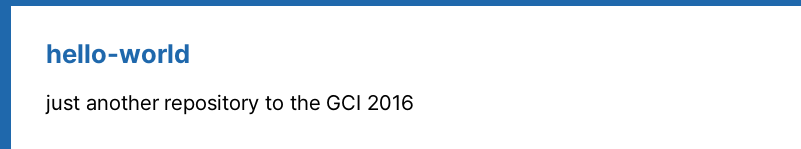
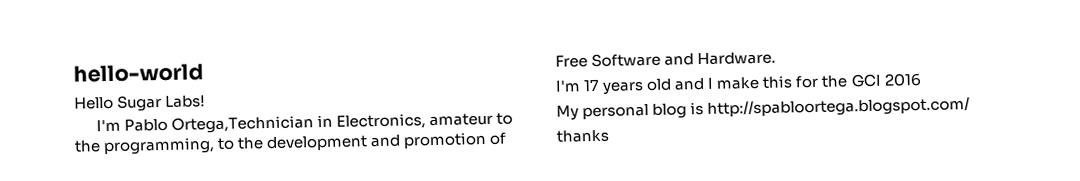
- just another repository to the GCI 2016
+ Hello Sugar Labs!
+ I'm Pablo Ortega,Technician in Electronics, amateur to the programming, to the development and promotion of Free Software and Hardware.
+ I'm 17 years old and I make this for the GCI 2016
+ My personal blog is http://spabloortega.blogspot.com/
+ thanks

